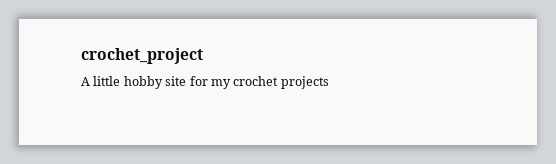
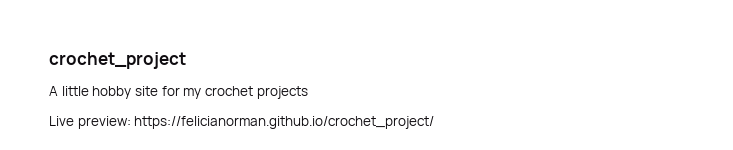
+ Live preview: https://felicianorman.github.io/crochet_project/

